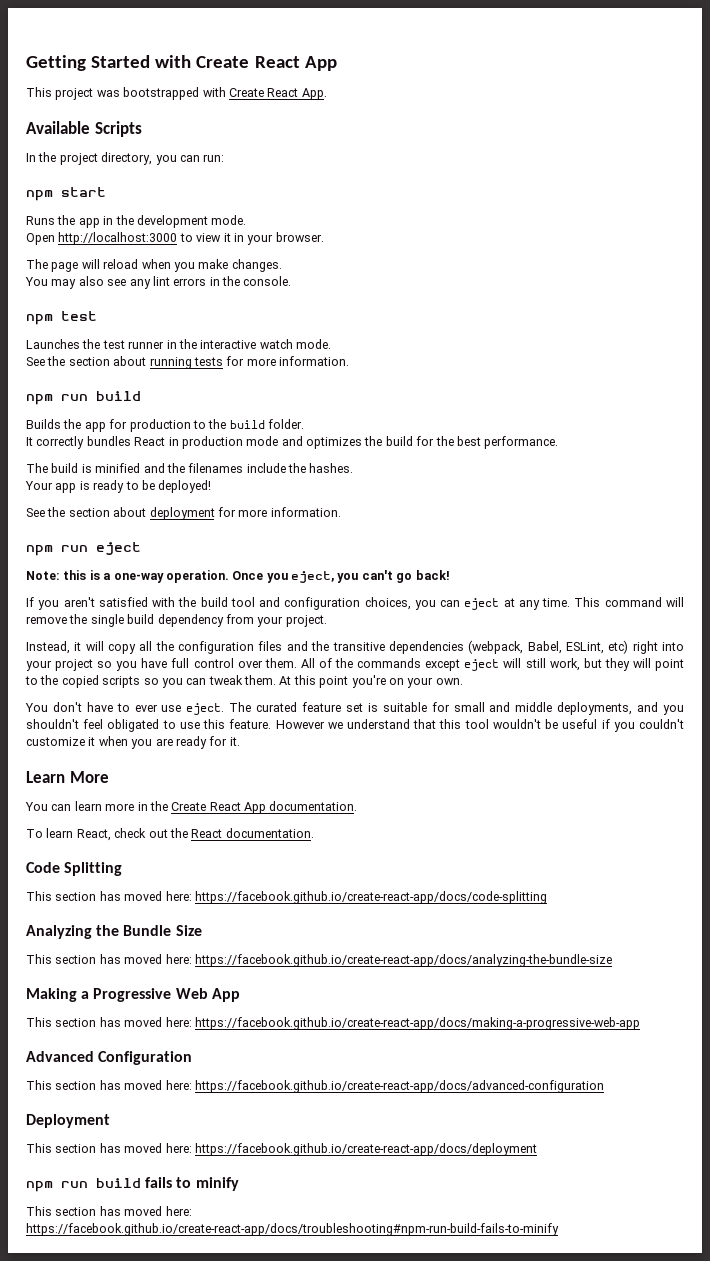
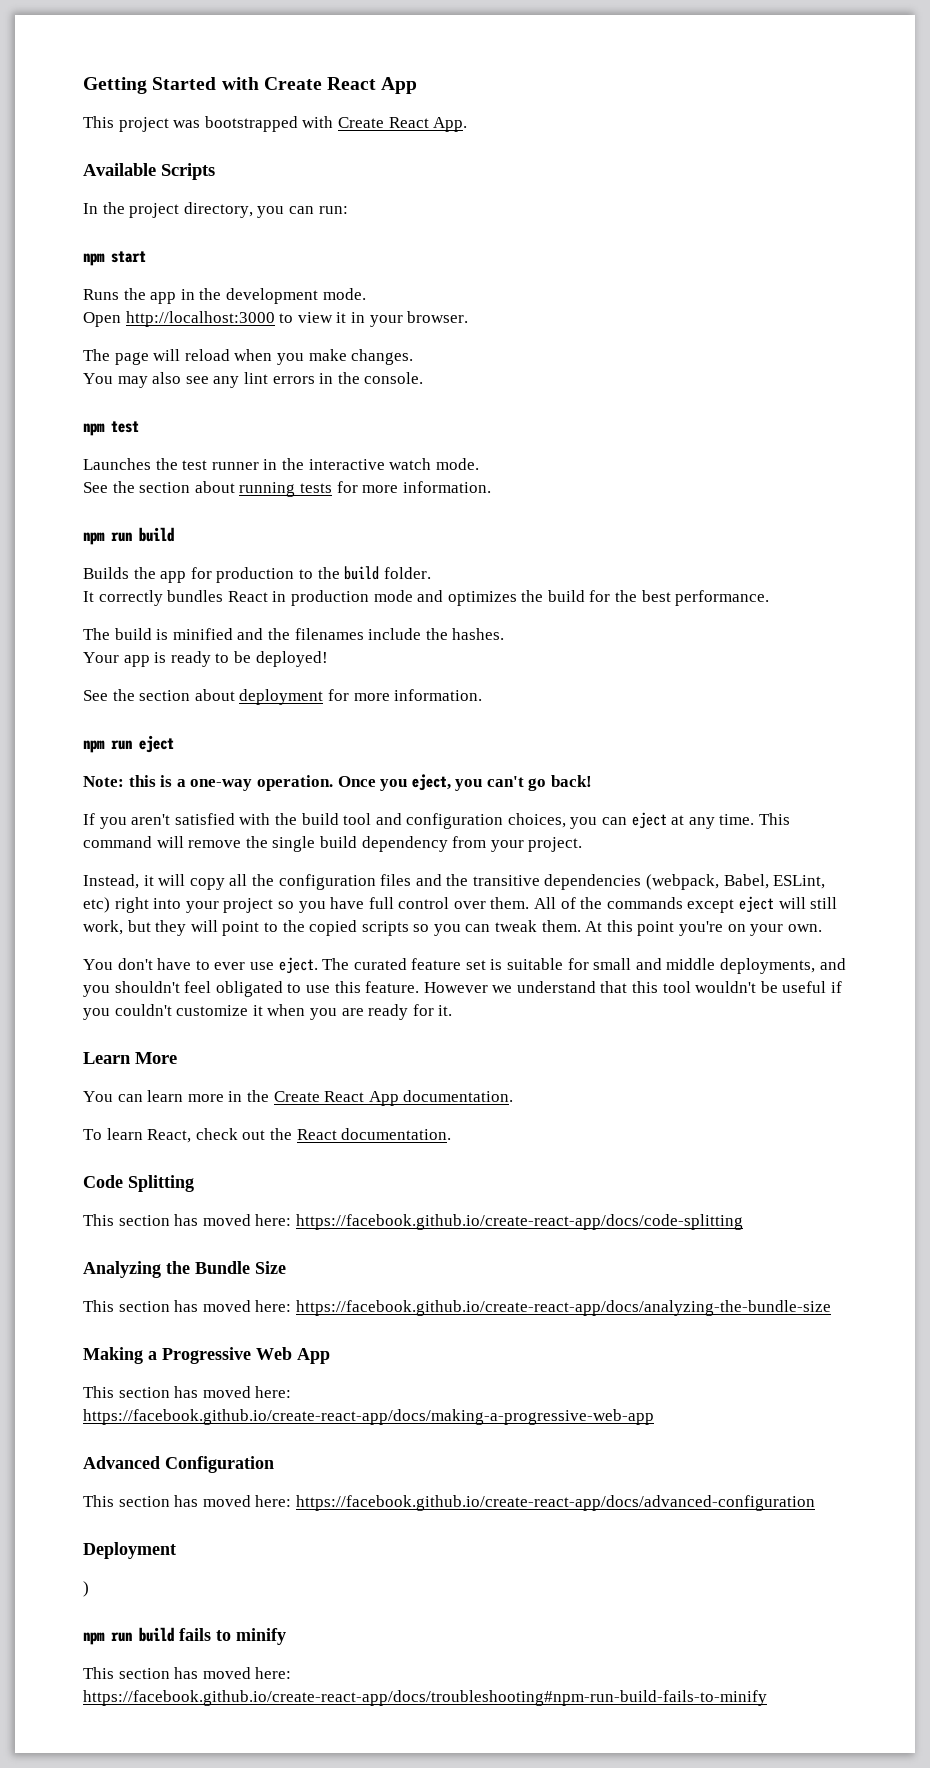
- This section has moved here: https://facebook.github.io/create-react-app/docs/deployment
+ )

